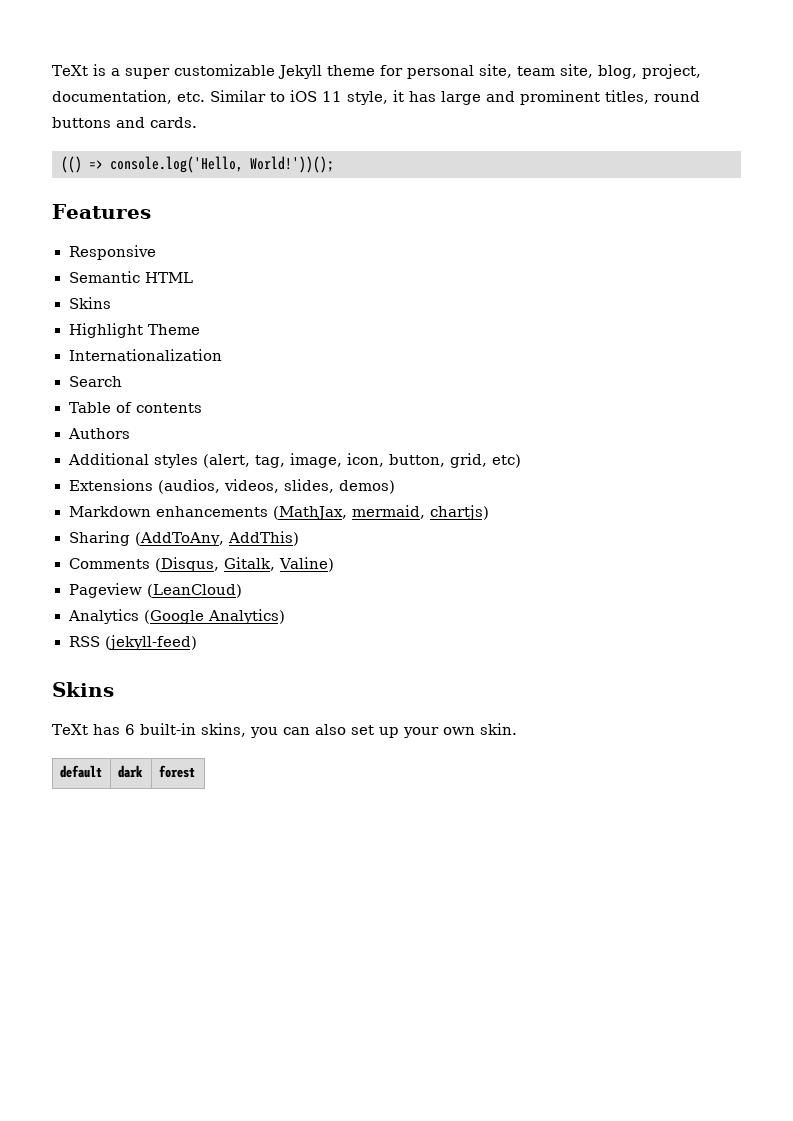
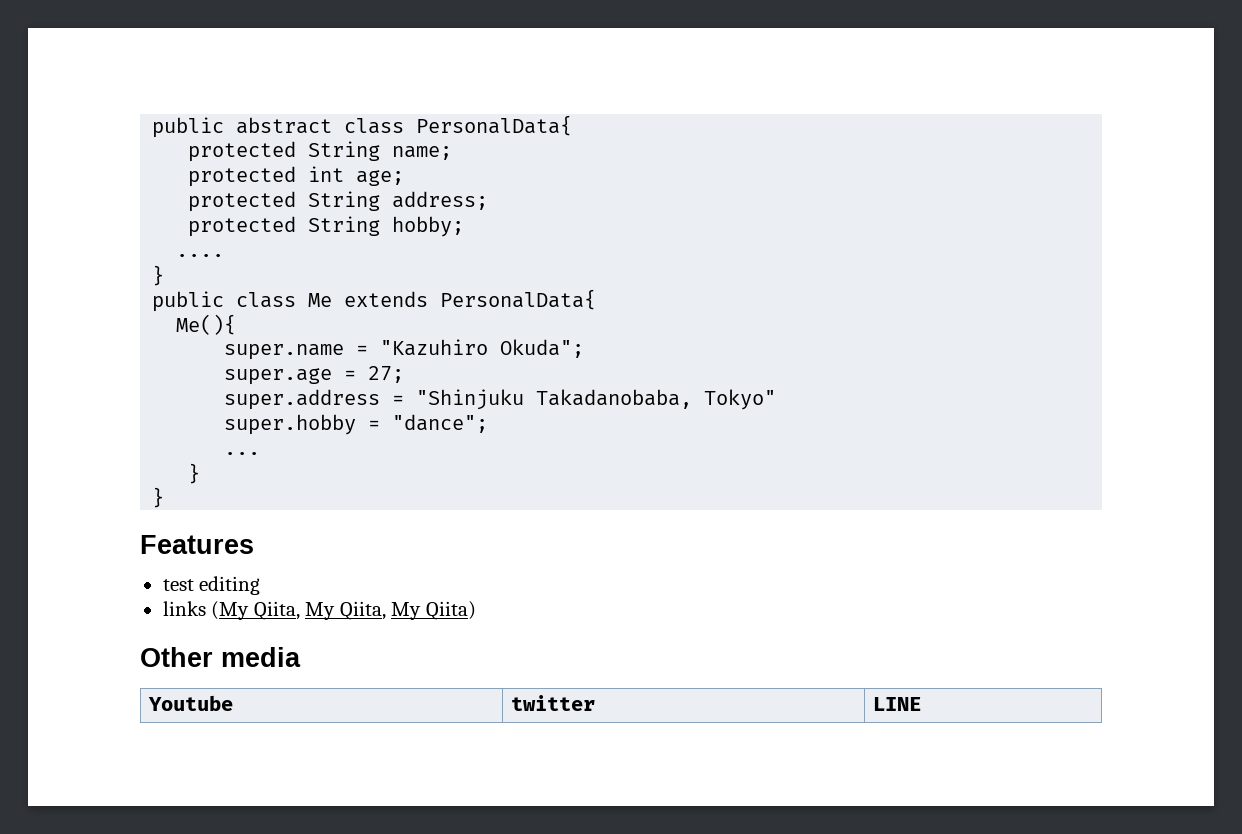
- TeXt is a super customizable Jekyll theme for personal site, team site, blog, project, documentation, etc. Similar to iOS 11 style, it has large and prominent titles, round buttons and cards.
- (() => console.log('Hello, World!'))();
+ public abstract class PersonalData{
+ protected String name;
+ protected int age;
+ protected String address;
+ protected String hobby;
+ ....
+ }
+ public class Me extends PersonalData{
+ Me(){
+ super.name = "Kazuhiro Okuda";
+ super.age = 27;
+ super.address = "Shinjuku Takadanobaba, Tokyo"
+ super.hobby = "dance";
+ ...
+ }
+ }
  Features
- Responsive
- Semantic HTML
- Skins
- Highlight Theme
- Internationalization
- Search
- Table of contents
- Authors
- Additional styles (alert, tag, image, icon, button, grid, etc)
- Extensions (audios, videos, slides, demos)
- Markdown enhancements (MathJax, mermaid, chartjs)
- Sharing (AddToAny, AddThis)
- Comments (Disqus, Gitalk, Valine)
- Pageview (LeanCloud)
- Analytics (Google Analytics)
- RSS (jekyll-feed)
- Skins
- TeXt has 6 built-in skins, you can also set up your own skin.
- default | dark | forest
+ test editing
+ links (My Qiita, My Qiita, My Qiita)
+ Other media
+ Youtube | twitter | LINE

